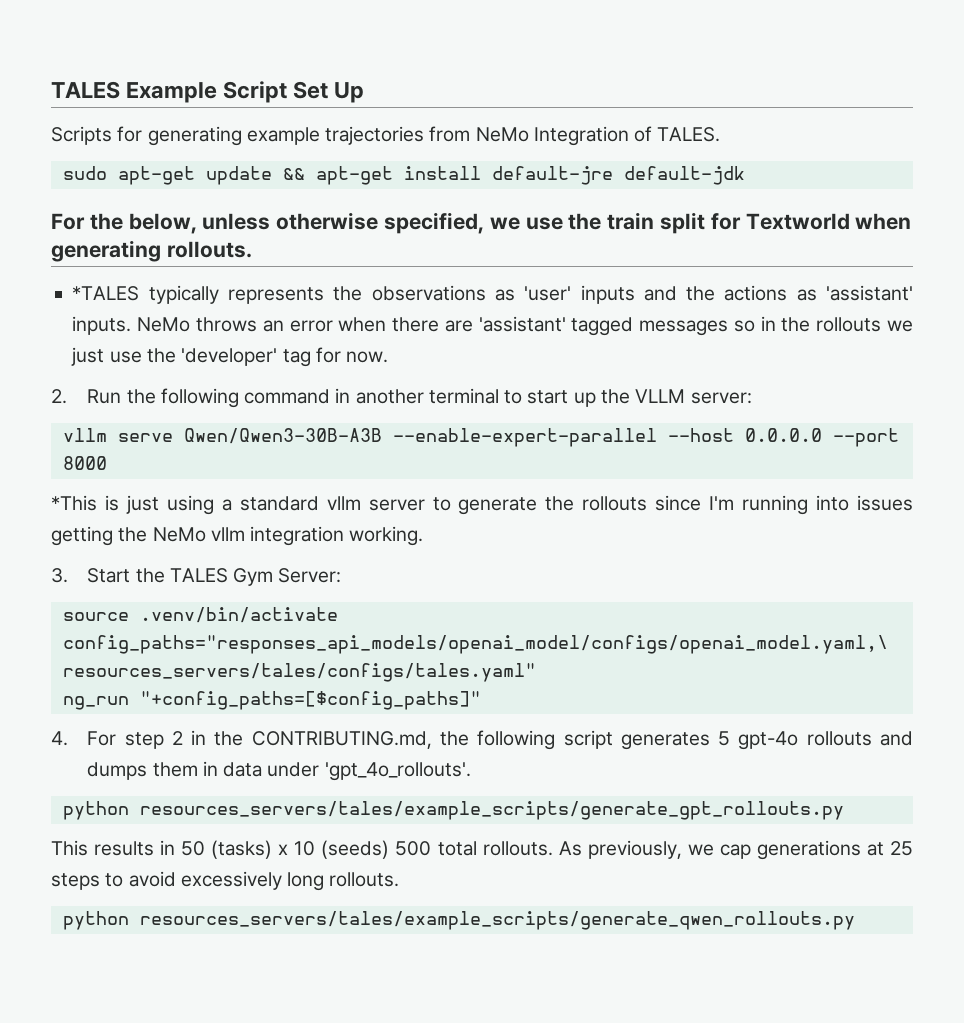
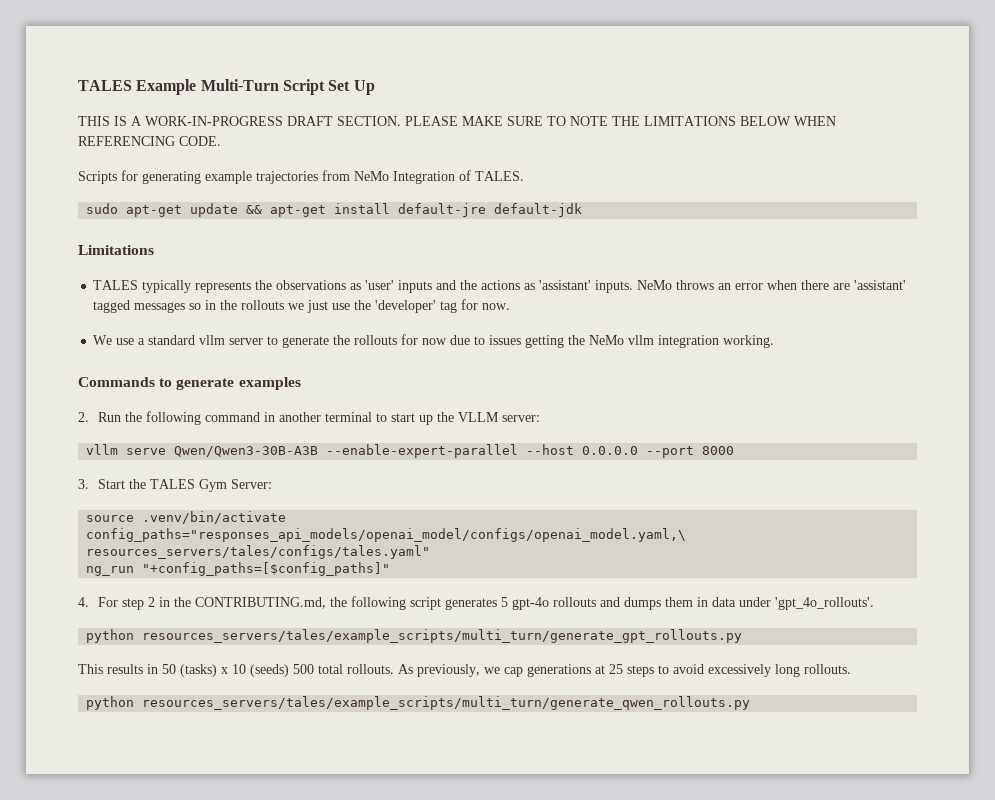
- TALES Example Script Set Up
+ TALES Example Multi-Turn Script Set Up
+ THIS IS A WORK-IN-PROGRESS DRAFT SECTION. PLEASE MAKE SURE TO NOTE THE LIMITATIONS BELOW WHEN REFERENCING CODE.
- For the below, unless otherwise specified, we use the train split for Textworld when generating rollouts.
- *TALES typically represents the observations as 'user' inputs and the actions as 'assistant' inputs.
+ Limitations
+ TALES typically represents the observations as 'user' inputs and the actions as 'assistant' inputs.
+ We use a standard vllm server to generate the rollouts for now due to issues getting the NeMo vllm integration working.
+ Commands to generate examples
- *This is just using a standard vllm server to generate the rollouts since I'm running into issues getting the NeMo vllm integration working.
- python resources_servers/tales/example_scripts/generate_gpt_rollouts.py
+ python resources_servers/tales/example_scripts/multi_turn/generate_gpt_rollouts.py
- python resources_servers/tales/example_scripts/generate_qwen_rollouts.py
+ python resources_servers/tales/example_scripts/multi_turn/generate_qwen_rollouts.py

